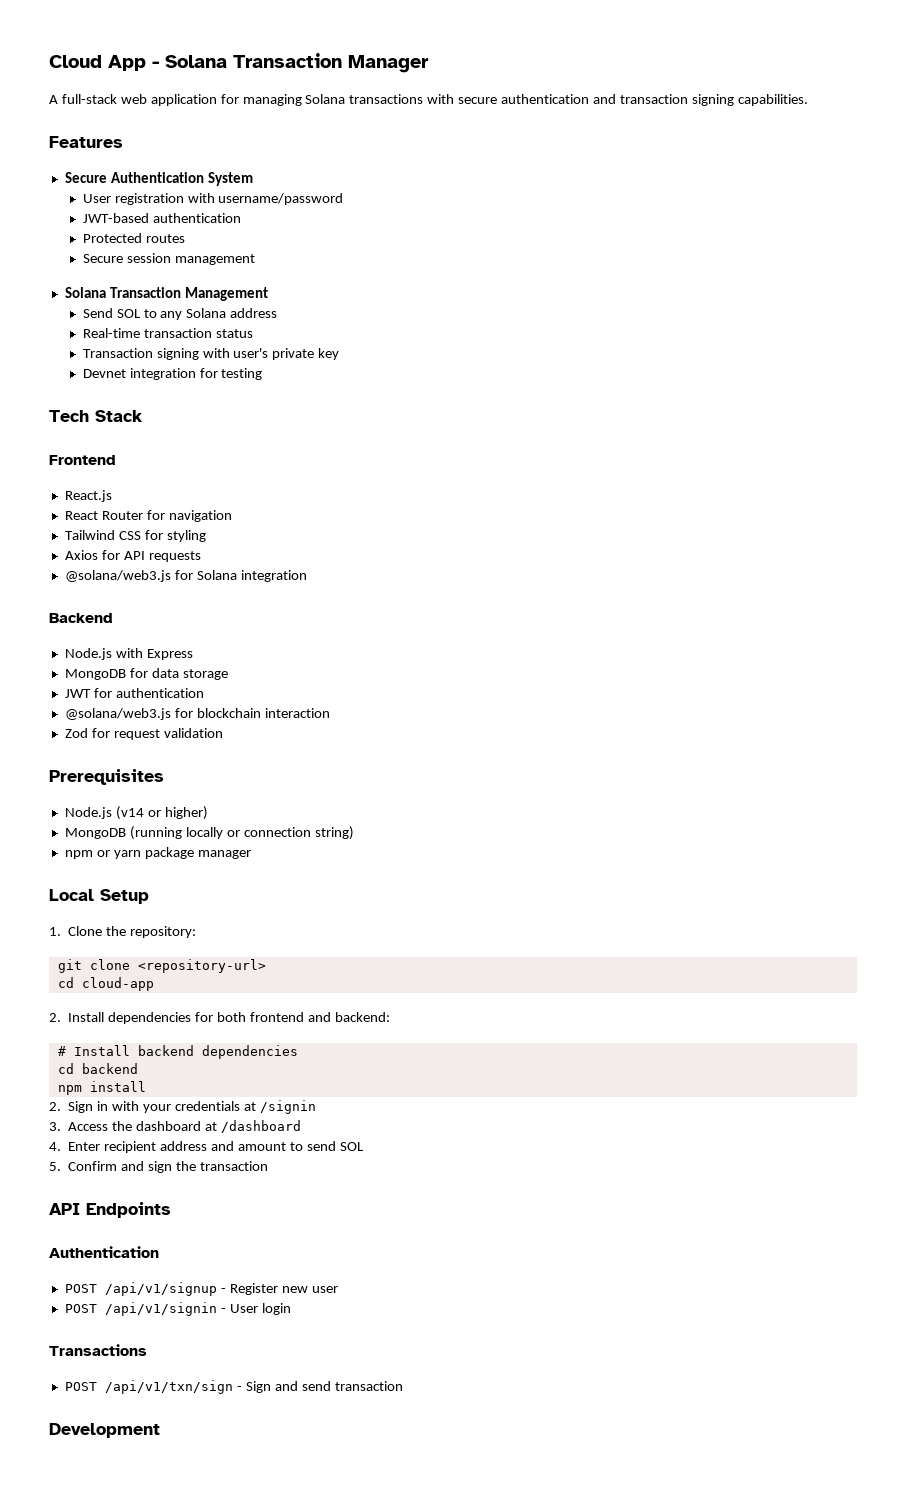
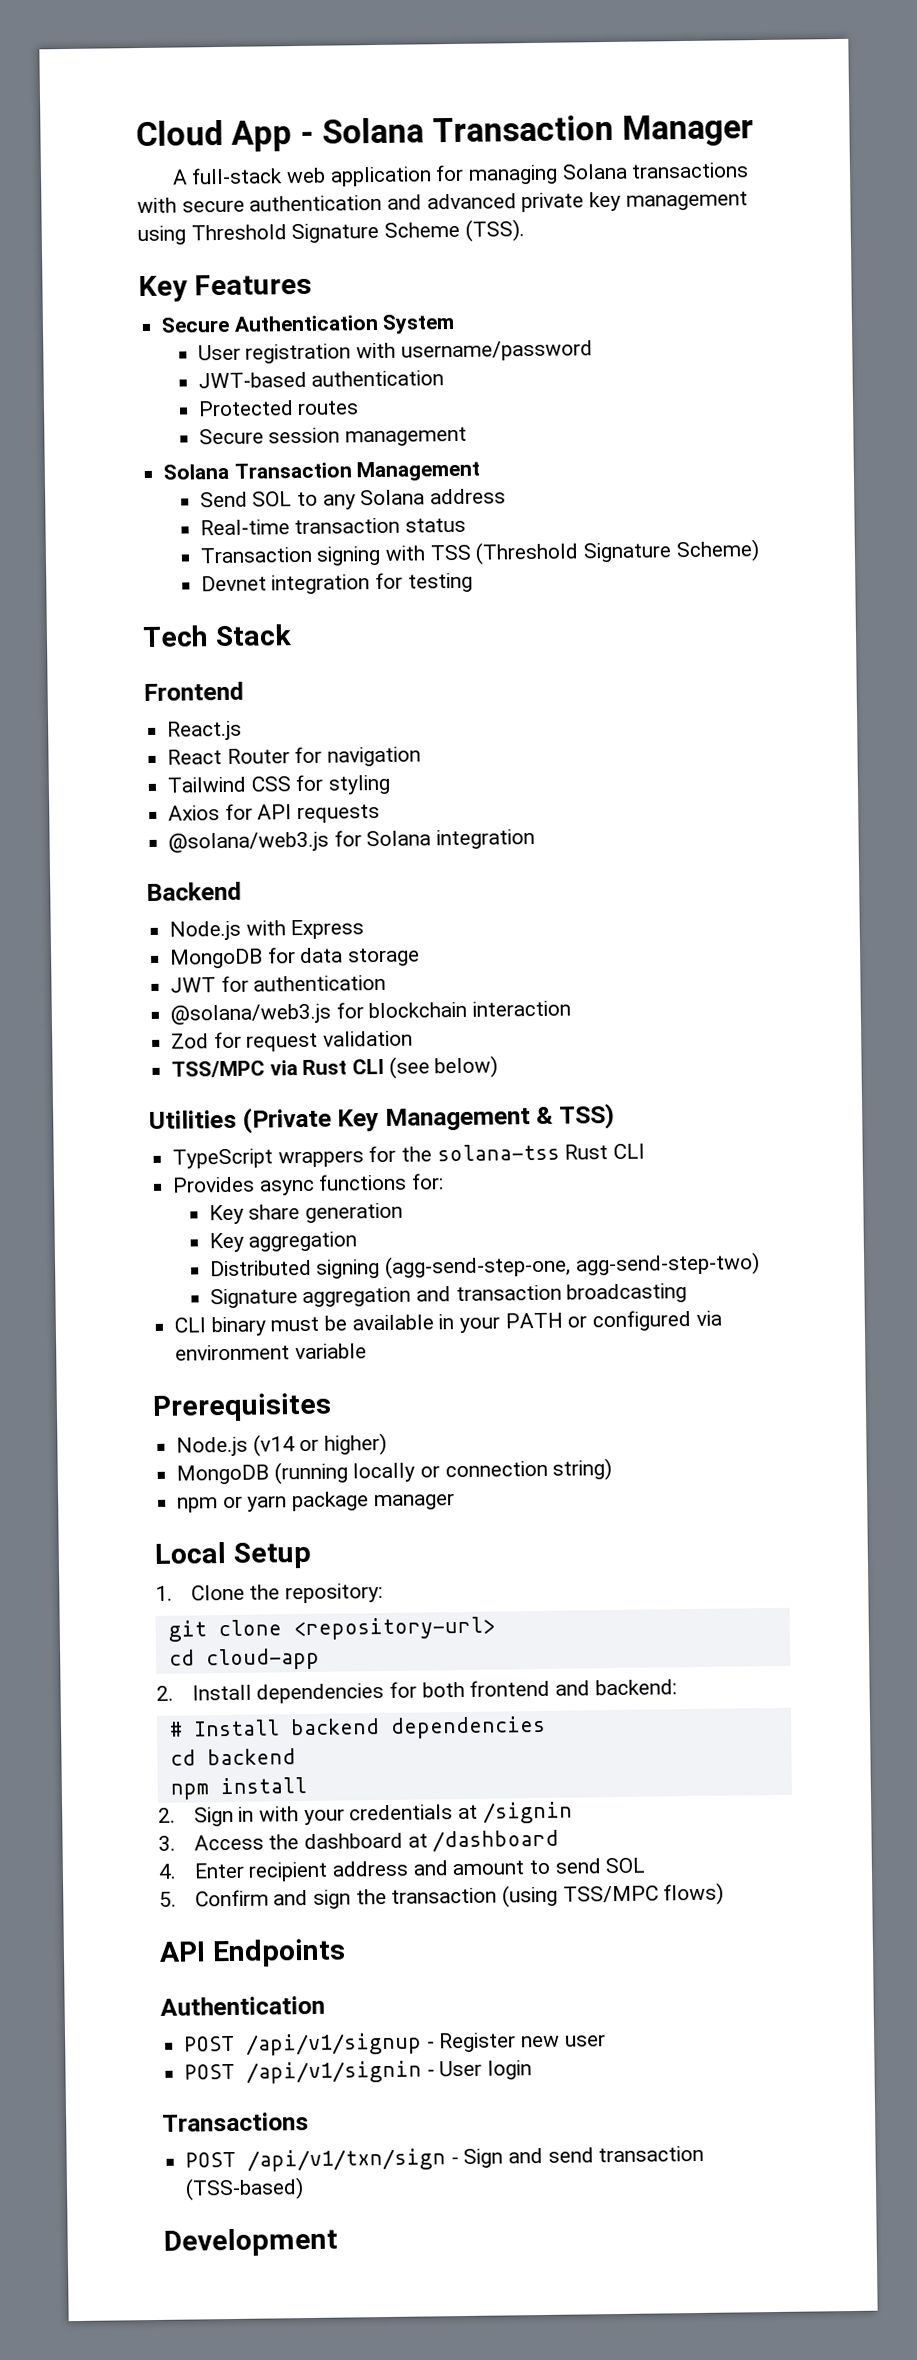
- A full-stack web application for managing Solana transactions with secure authentication and transaction signing capabilities.
- Features
+ A full-stack web application for managing Solana transactions with secure authentication and advanced private key management using Threshold Signature Scheme (TSS).
+ Key Features
- Transaction signing with user's private key
+ Transaction signing with TSS (Threshold Signature Scheme)
+ TSS/MPC via Rust CLI (see below)
+ Utilities (Private Key Management & TSS)
+ TypeScript wrappers for the solana-tss Rust CLI
+ Provides async functions for:
+ Key share generation
+ Key aggregation
+ Distributed signing (agg-send-step-one, agg-send-step-two)
+ Signature aggregation and transaction broadcasting
+ CLI binary must be available in your PATH or configured via environment variable
- 5. Confirm and sign the transaction
+ 5. Confirm and sign the transaction (using TSS/MPC flows)
- POST /api/v1/txn/sign - Sign and send transaction
+ POST /api/v1/txn/sign - Sign and send transaction (TSS-based)

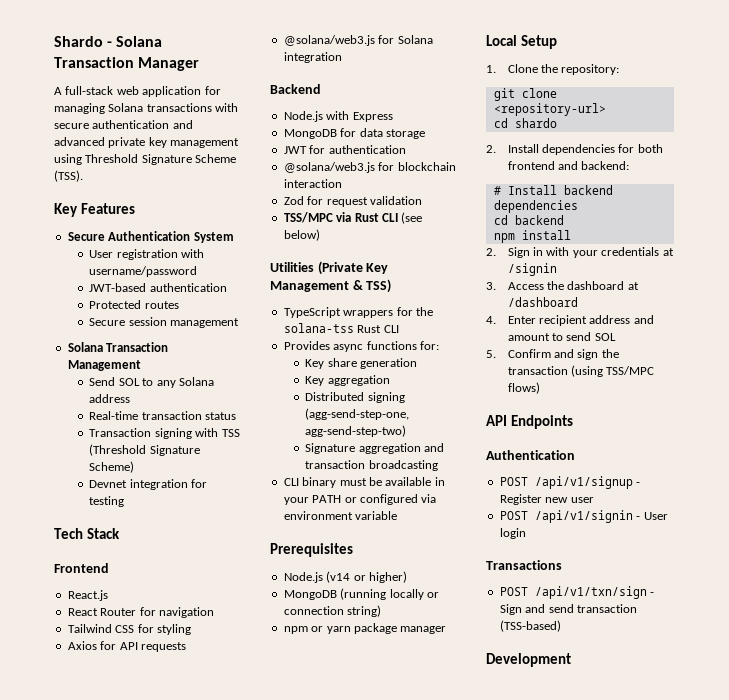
- Cloud App - Solana Transaction Manager
+ Shardo - Solana Transaction Manager
- cd cloud-app
+ cd shardo

